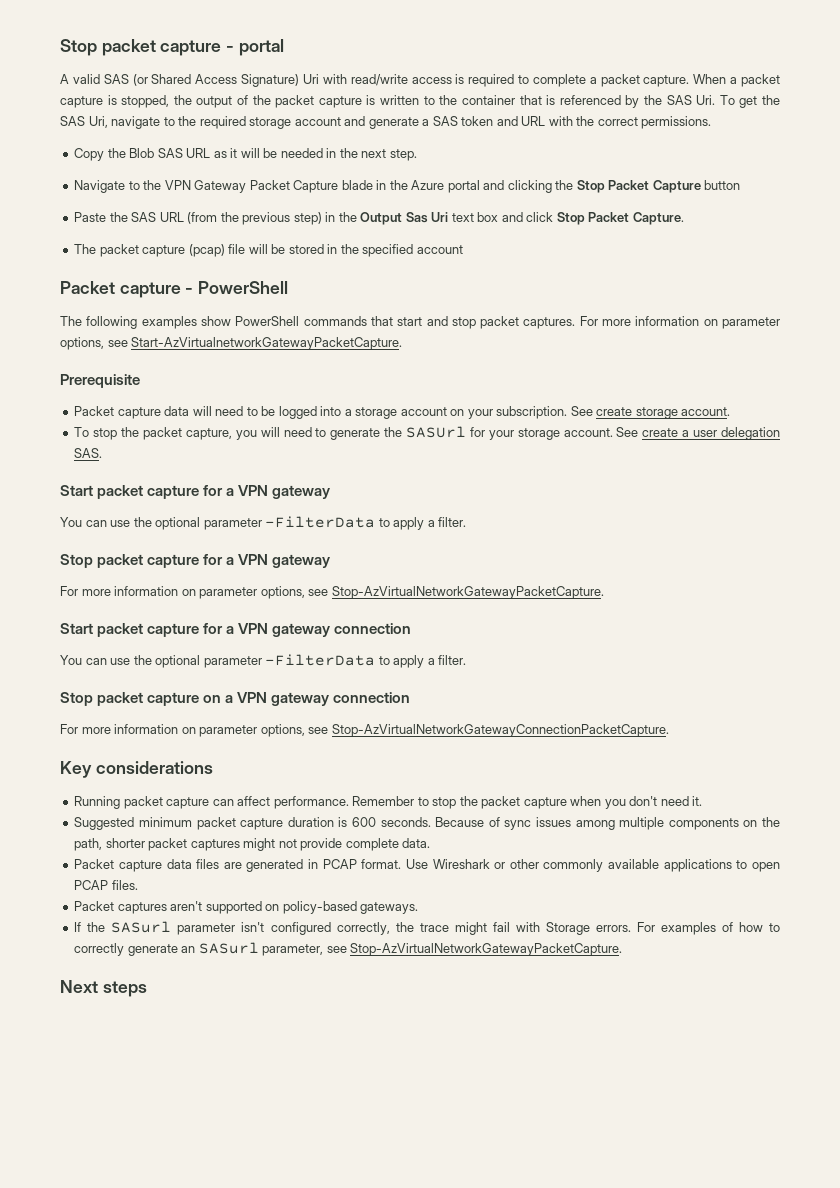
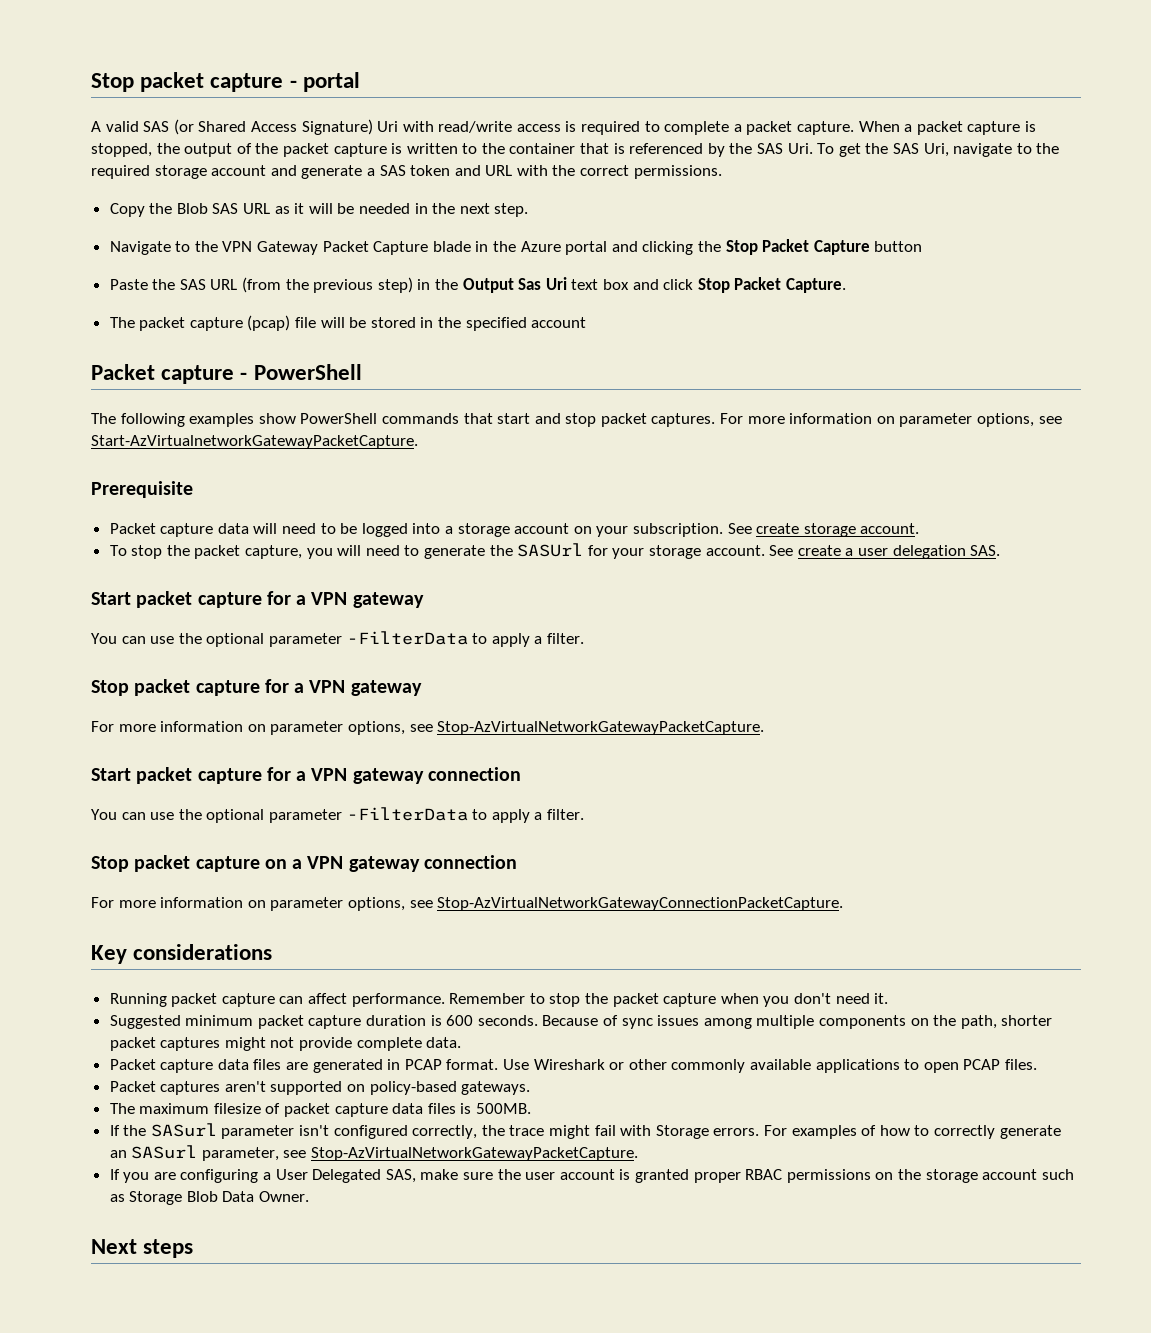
+ The maximum filesize of packet capture data files is 500MB.
+ If you are configuring a User Delegated SAS, make sure the user account is granted proper RBAC permissions on the storage account such as Storage Blob Data Owner.

